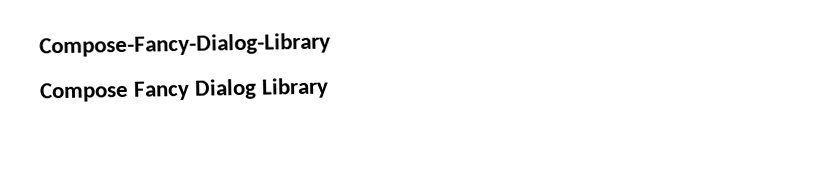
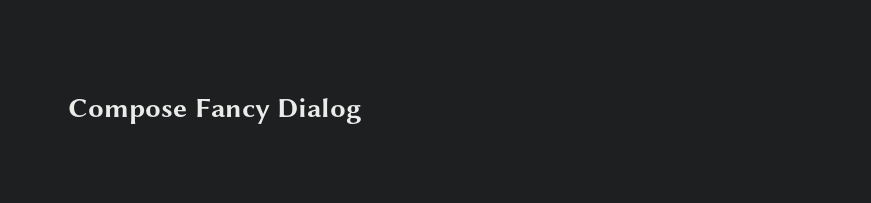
- Compose-Fancy-Dialog-Library
- Compose Fancy Dialog Library
+ Compose Fancy Dialog

